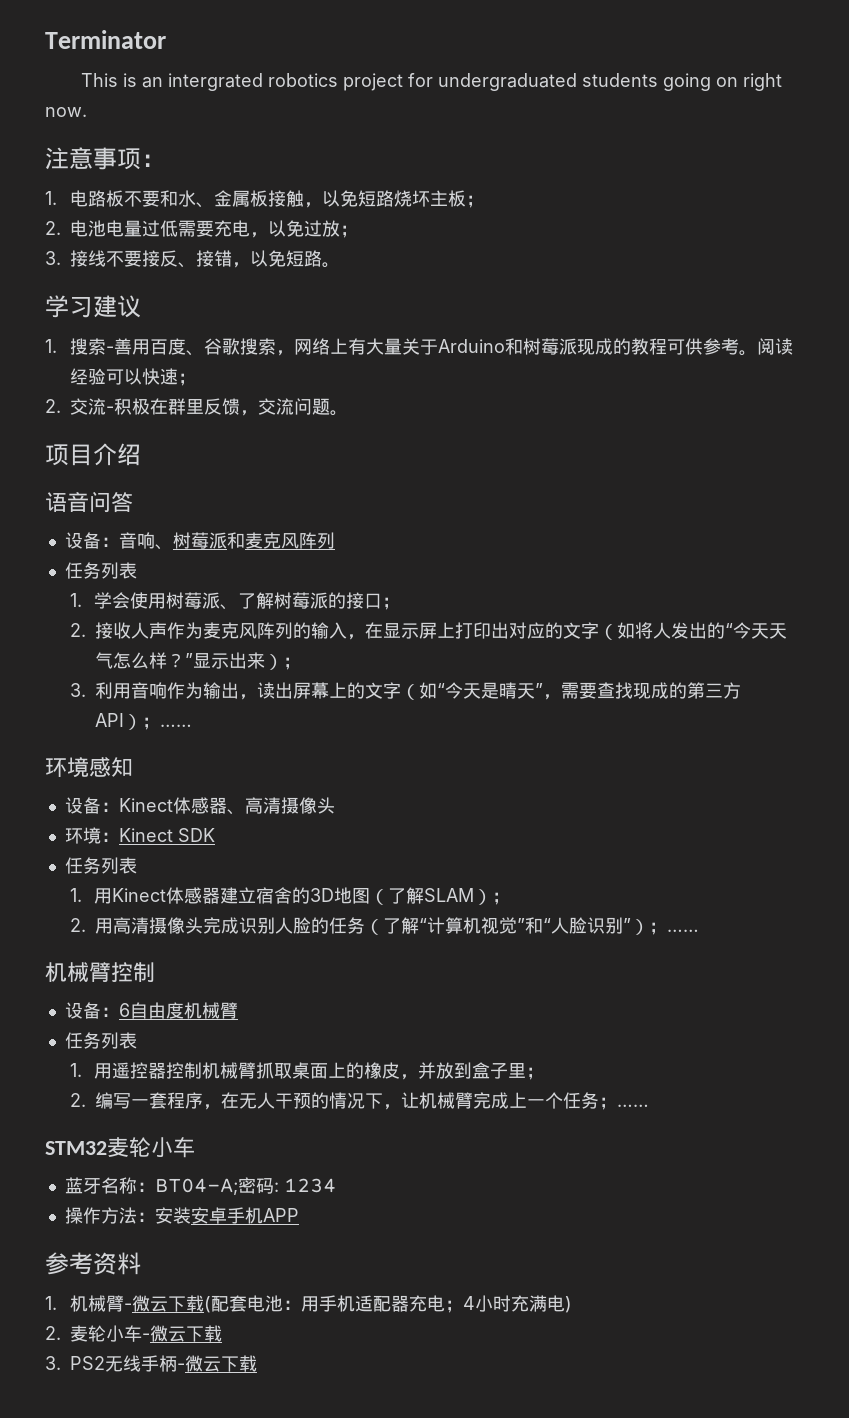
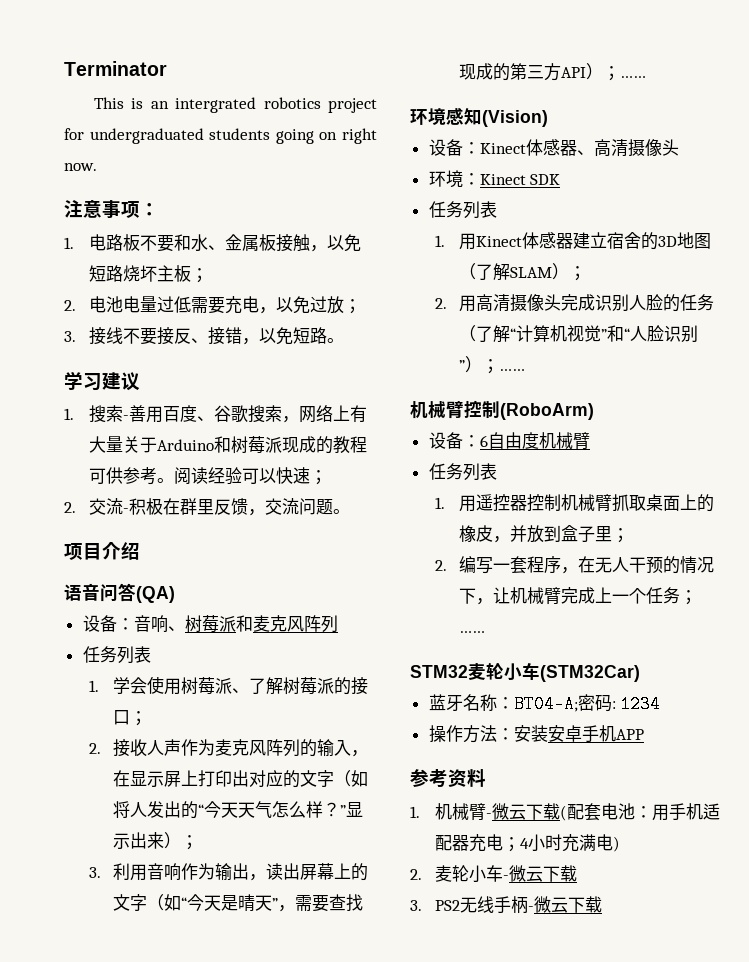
- 语音问答
+ 语音问答(QA)
- 环境感知
+ 环境感知(Vision)
- 机械臂控制
+ 机械臂控制(RoboArm)
- STM32麦轮小车
+ STM32麦轮小车(STM32Car)

